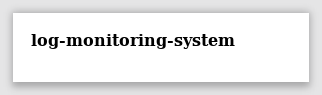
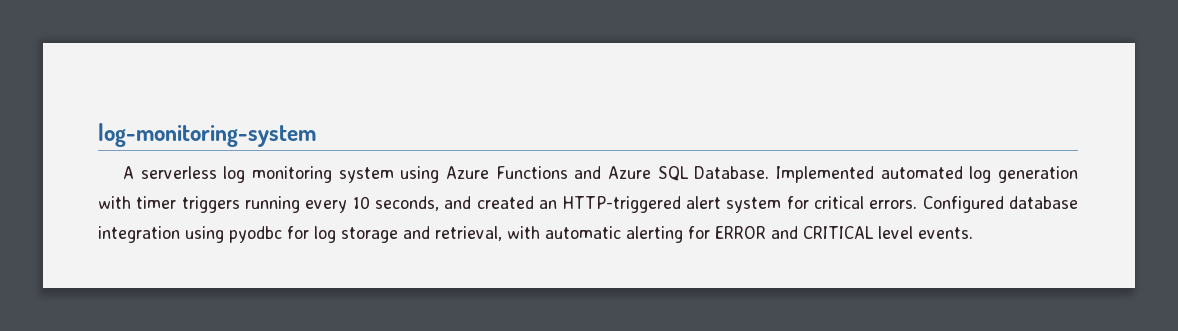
+ A serverless log monitoring system using Azure Functions and Azure SQL Database. Implemented automated log generation with timer triggers running every 10 seconds, and created an HTTP-triggered alert system for critical errors. Configured database integration using pyodbc for log storage and retrieval, with automatic alerting for ERROR and CRITICAL level events.

